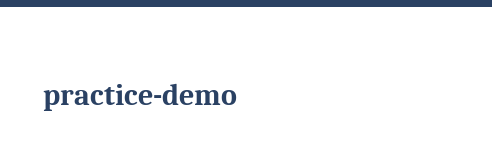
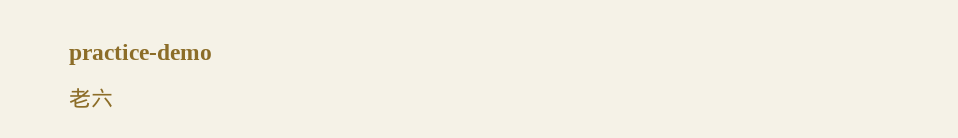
+ 老六

